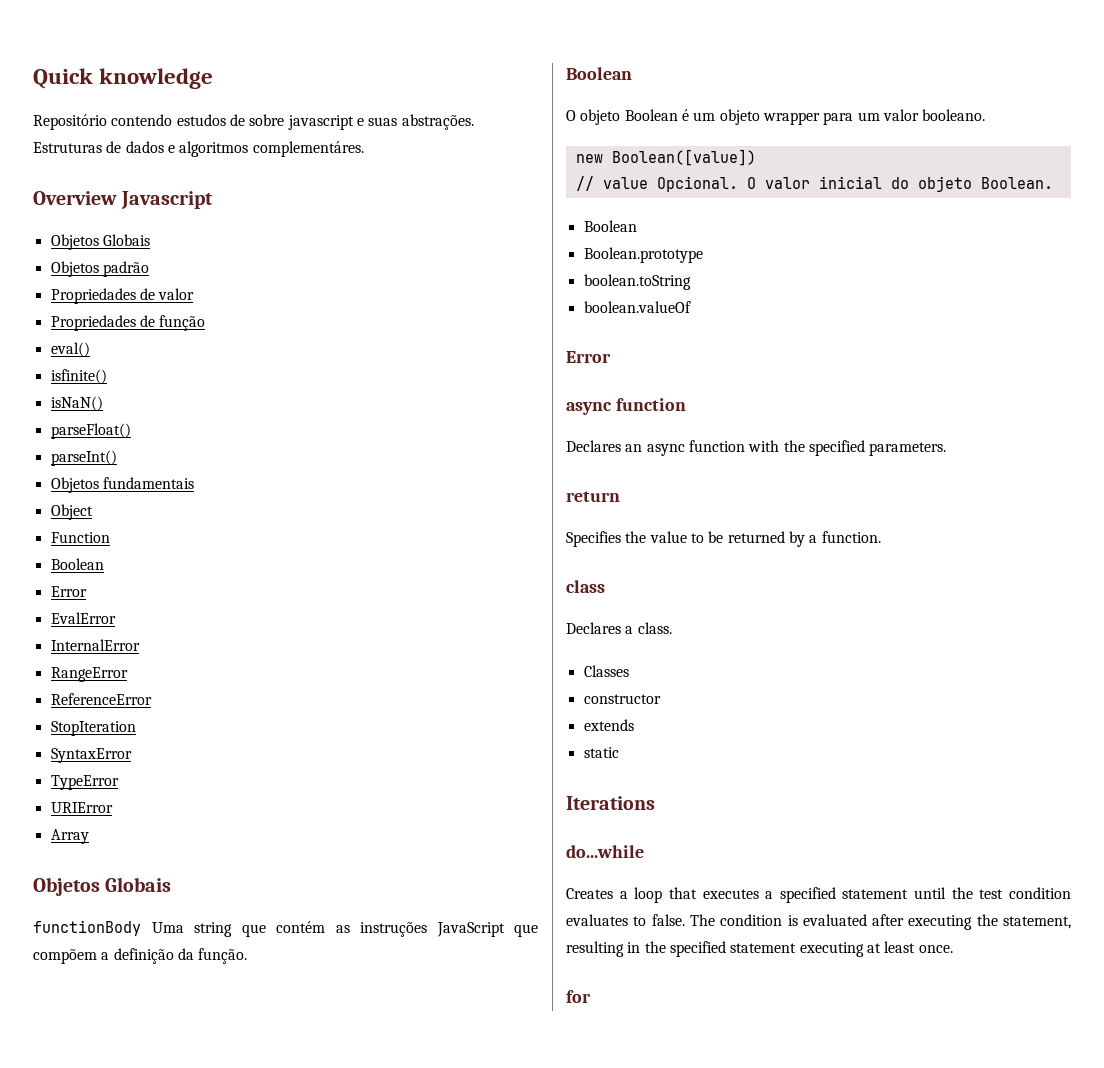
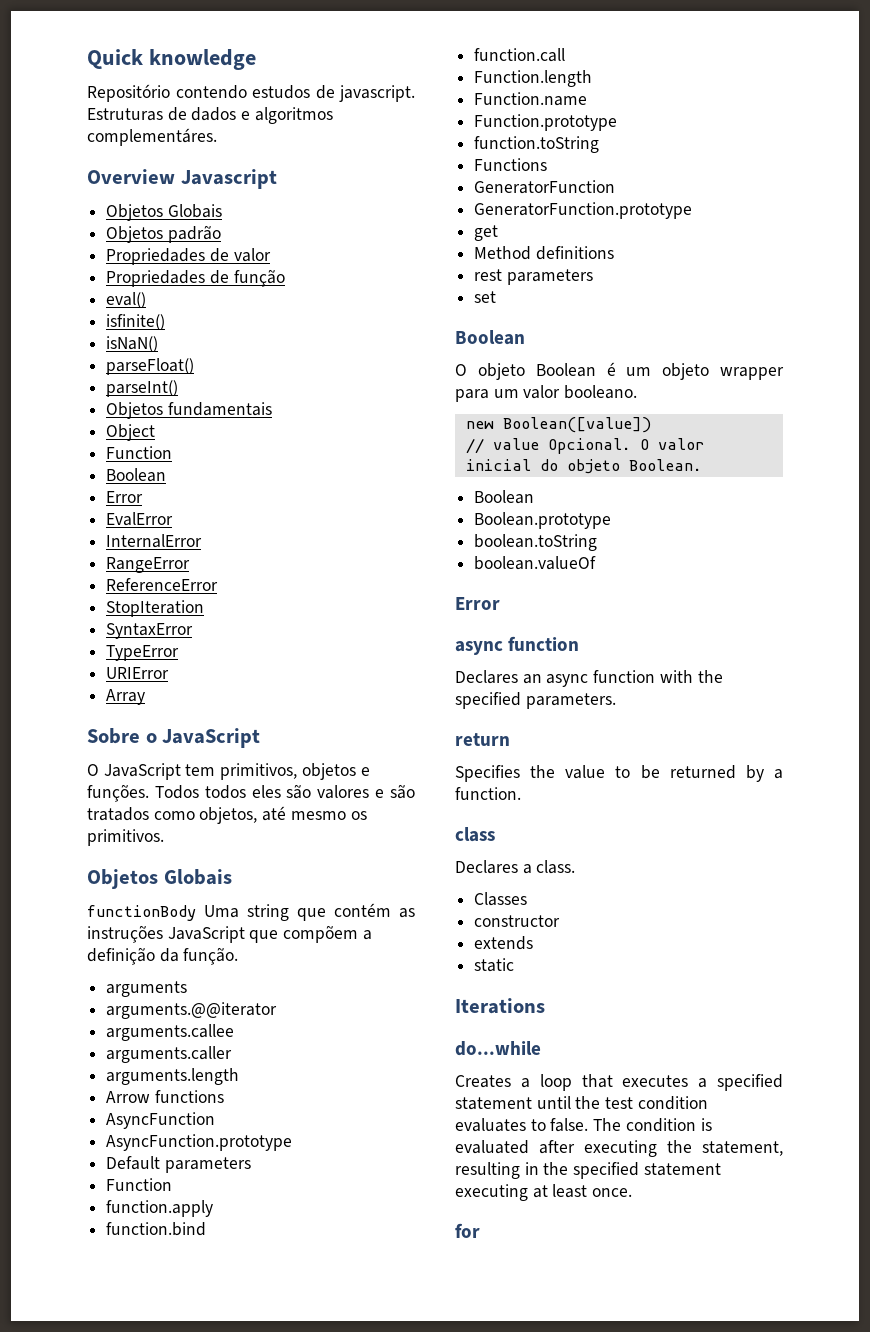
- Repositório contendo estudos de sobre javascript e suas abstrações.
+ Repositório contendo estudos de javascript.
+ Sobre o JavaScript
+ O JavaScript tem primitivos, objetos e funções. Todos todos eles são valores e são tratados como objetos, até mesmo os primitivos.
+ arguments
+ arguments.@@iterator
+ arguments.callee
+ arguments.caller
+ arguments.length
+ Arrow functions
+ AsyncFunction
+ AsyncFunction.prototype
+ Default parameters
+ Function
+ function.apply
+ function.bind
+ function.call
+ Function.length
+ Function.name
+ Function.prototype
+ function.toString
+ Functions
+ GeneratorFunction
+ GeneratorFunction.prototype
+ get
+ Method definitions
+ rest parameters
+ set

